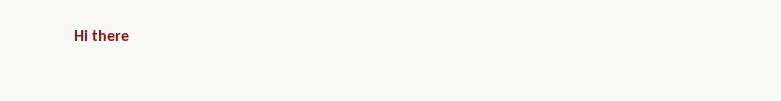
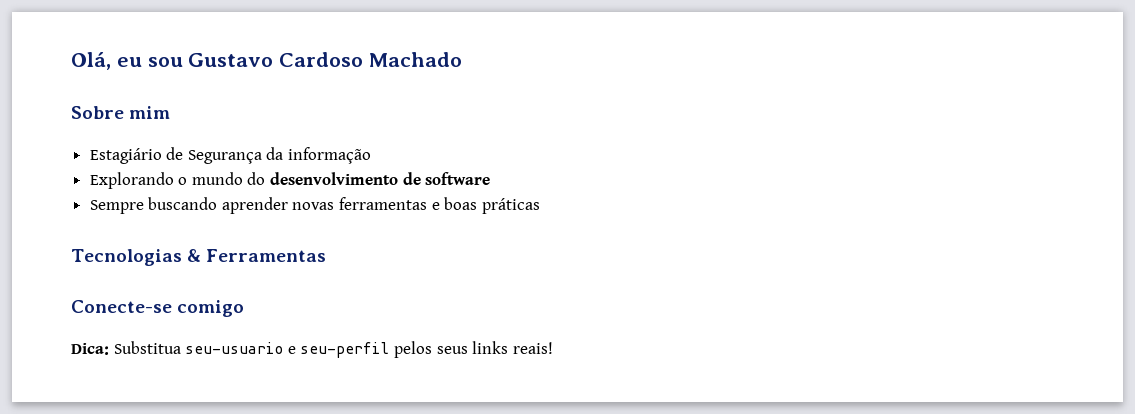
- Hi there
+ Olá, eu sou Gustavo Cardoso Machado
+ Sobre mim
+ Estagiário de Segurança da informação
+ Explorando o mundo do desenvolvimento de software
+ Sempre buscando aprender novas ferramentas e boas práticas
+ Tecnologias & Ferramentas
+ Conecte-se comigo
+ Dica: Substitua seu-usuario e seu-perfil pelos seus links reais!

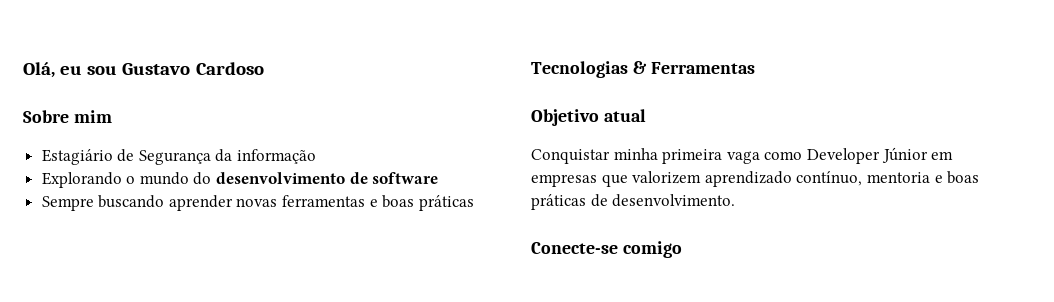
- Olá, eu sou Gustavo Cardoso Machado
+ Olá, eu sou Gustavo Cardoso
+ Objetivo atual
+ Conquistar minha primeira vaga como Developer Júnior em empresas que valorizem aprendizado contínuo, mentoria e boas práticas de desenvolvimento.
  Conecte-se comigo
- Dica: Substitua seu-usuario e seu-perfil pelos seus links reais!

